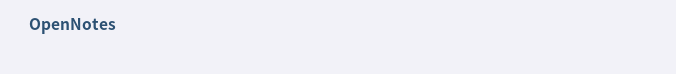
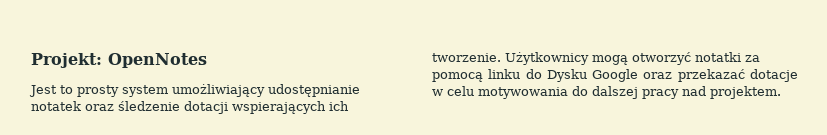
- OpenNotes
+ Projekt: OpenNotes
+ Jest to prosty system umożliwiający udostępnianie notatek oraz śledzenie dotacji wspierających ich tworzenie. Użytkownicy mogą otworzyć notatki za pomocą linku do Dysku Google oraz przekazać dotacje w celu motywowania do dalszej pracy nad projektem.

